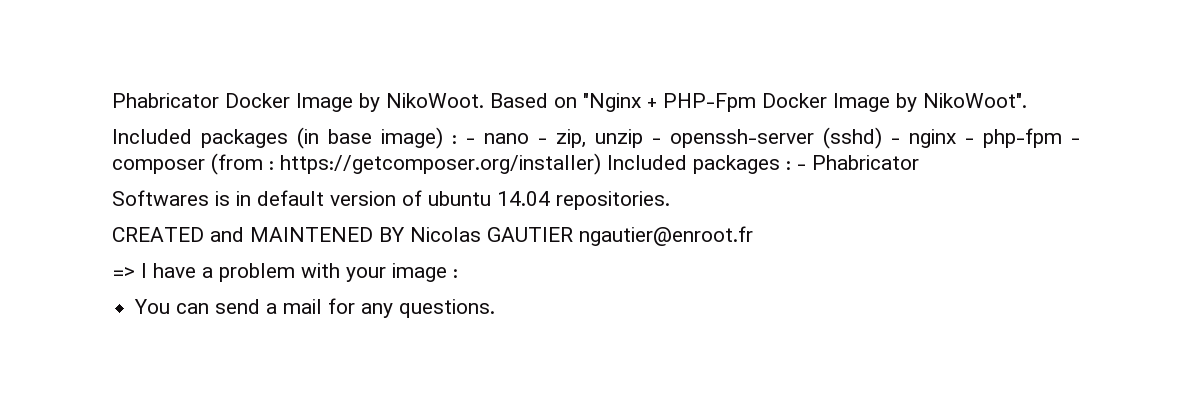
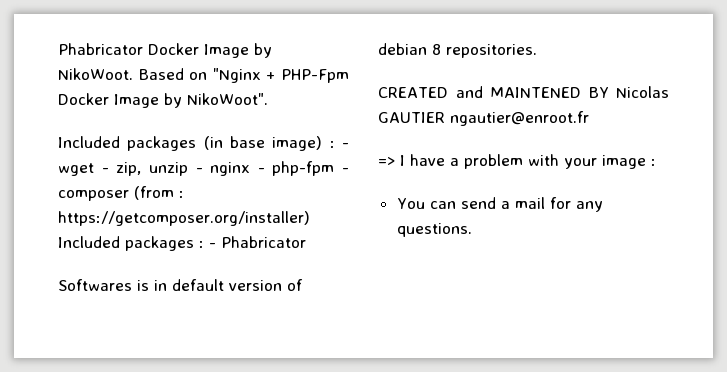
- Included packages (in base image) : - nano - zip, unzip - openssh-server (sshd) - nginx - php-fpm - composer (from : https://getcomposer.org/installer) Included packages : - Phabricator
+ Included packages (in base image) : - wget - zip, unzip - nginx - php-fpm - composer (from : https://getcomposer.org/installer) Included packages : - Phabricator
- Softwares is in default version of ubuntu 14.04 repositories.
+ Softwares is in default version of debian 8 repositories.

